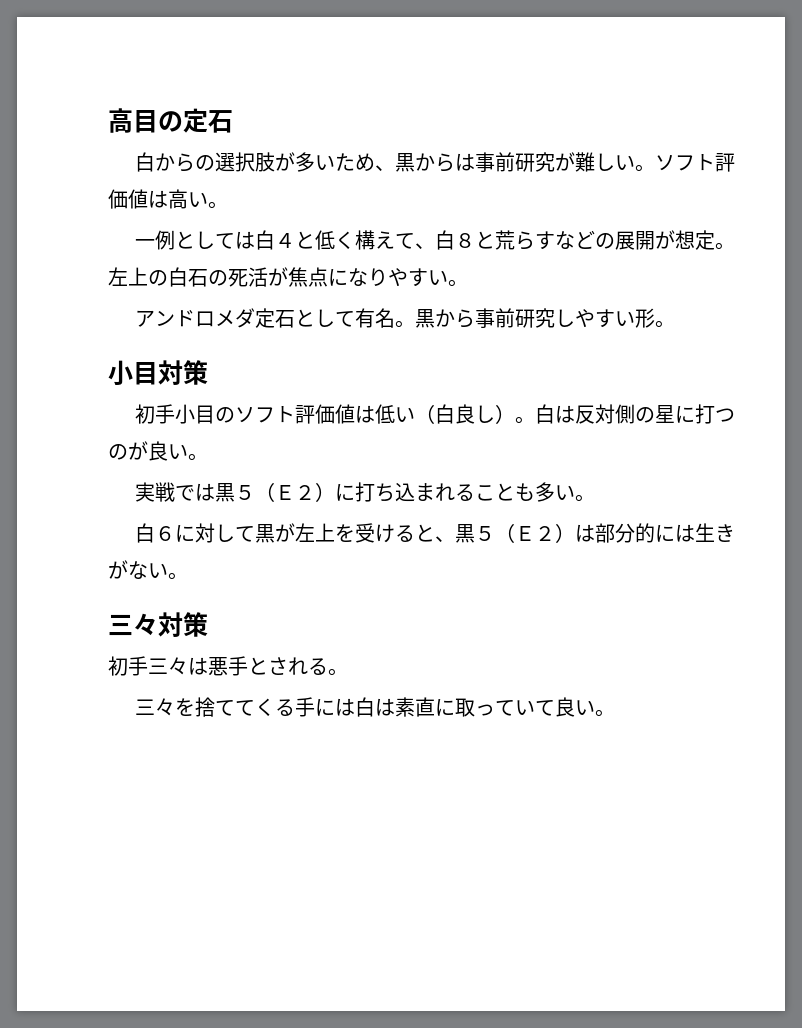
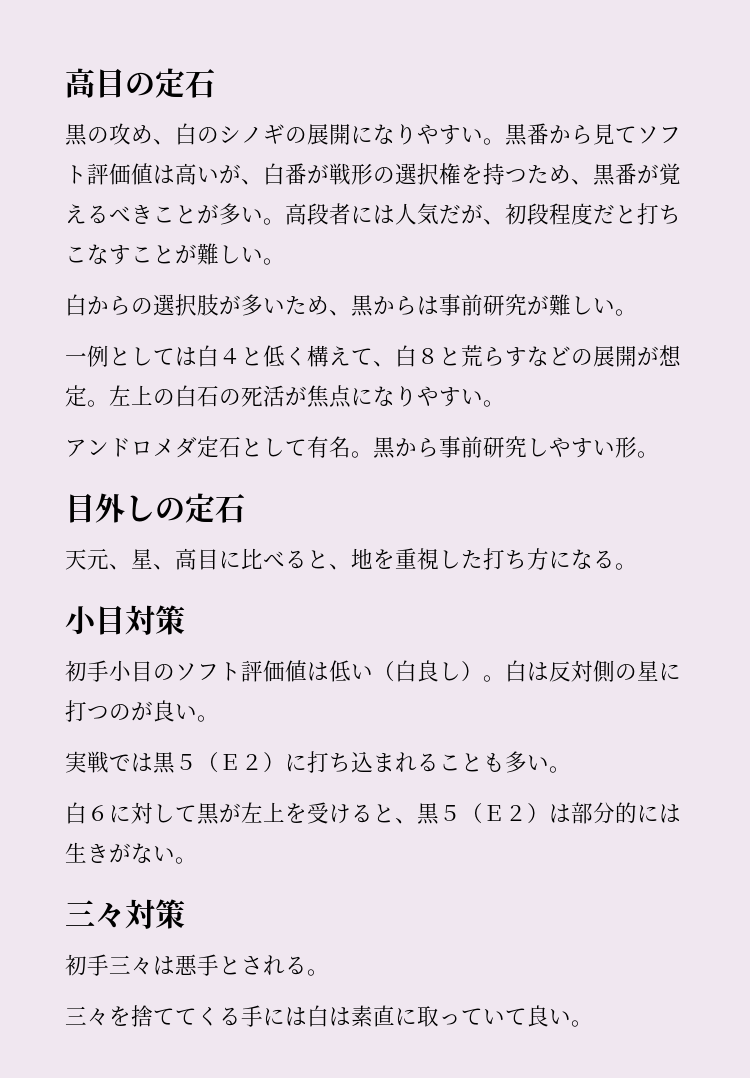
+ 黒の攻め、白のシノギの展開になりやすい。黒番から見てソフト評価値は高いが、白番が戦形の選択権を持つため、黒番が覚えるべきことが多い。高段者には人気だが、初段程度だと打ちこなすことが難しい。
- ソフト評価値は高い。
+ 目外しの定石
+ 天元、星、高目に比べると、地を重視した打ち方になる。

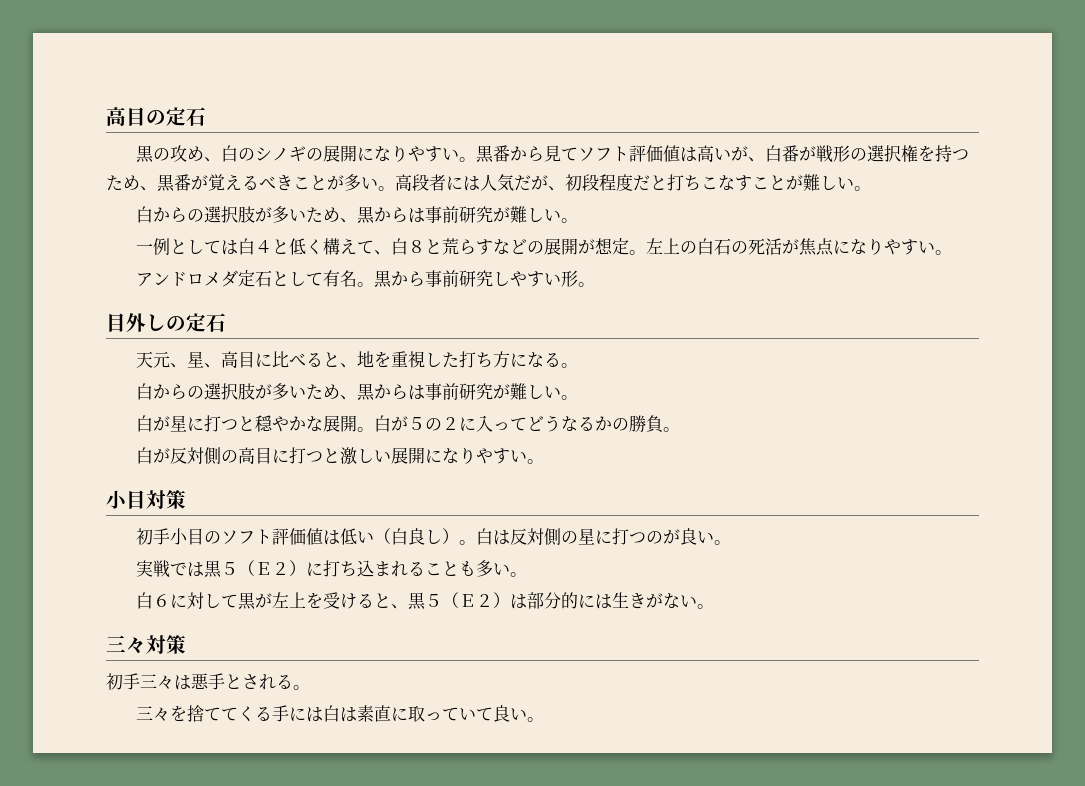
  天元、星、高目に比べると、地を重視した打ち方になる。
+ 白からの選択肢が多いため、黒からは事前研究が難しい。
+ 白が星に打つと穏やかな展開。白が５の２に入ってどうなるかの勝負。
+ 白が反対側の高目に打つと激しい展開になりやすい。

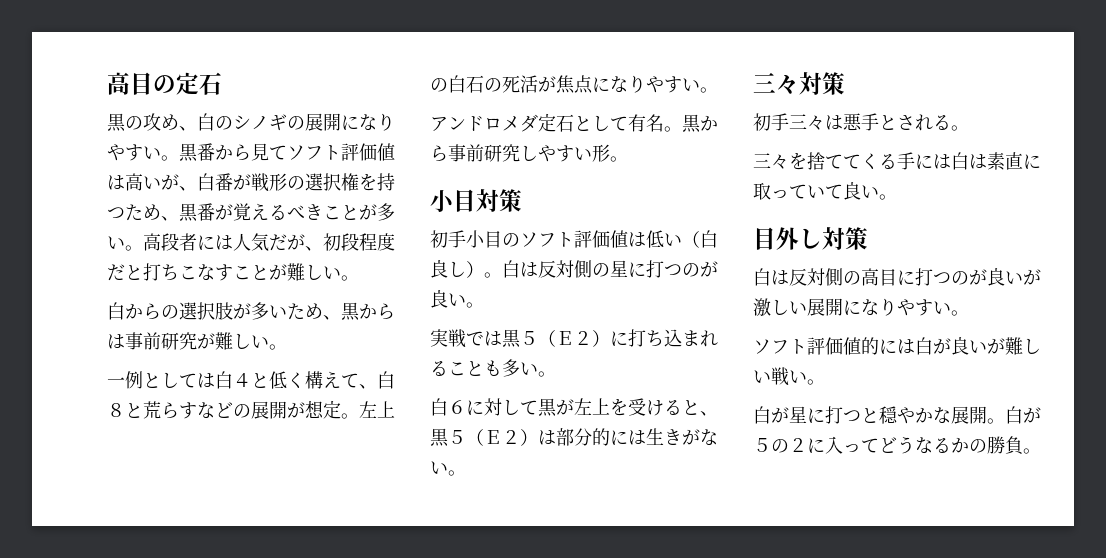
- 目外しの定石
- 天元、星、高目に比べると、地を重視した打ち方になる。
- 白からの選択肢が多いため、黒からは事前研究が難しい。
- 白が星に打つと穏やかな展開。白が５の２に入ってどうなるかの勝負。
- 白が反対側の高目に打つと激しい展開になりやすい。
+ 目外し対策
+ 白は反対側の高目に打つのが良いが激しい展開になりやすい。
+ ソフト評価値的には白が良いが難しい戦い。
+ 白が星に打つと穏やかな展開。白が５の２に入ってどうなるかの勝負。

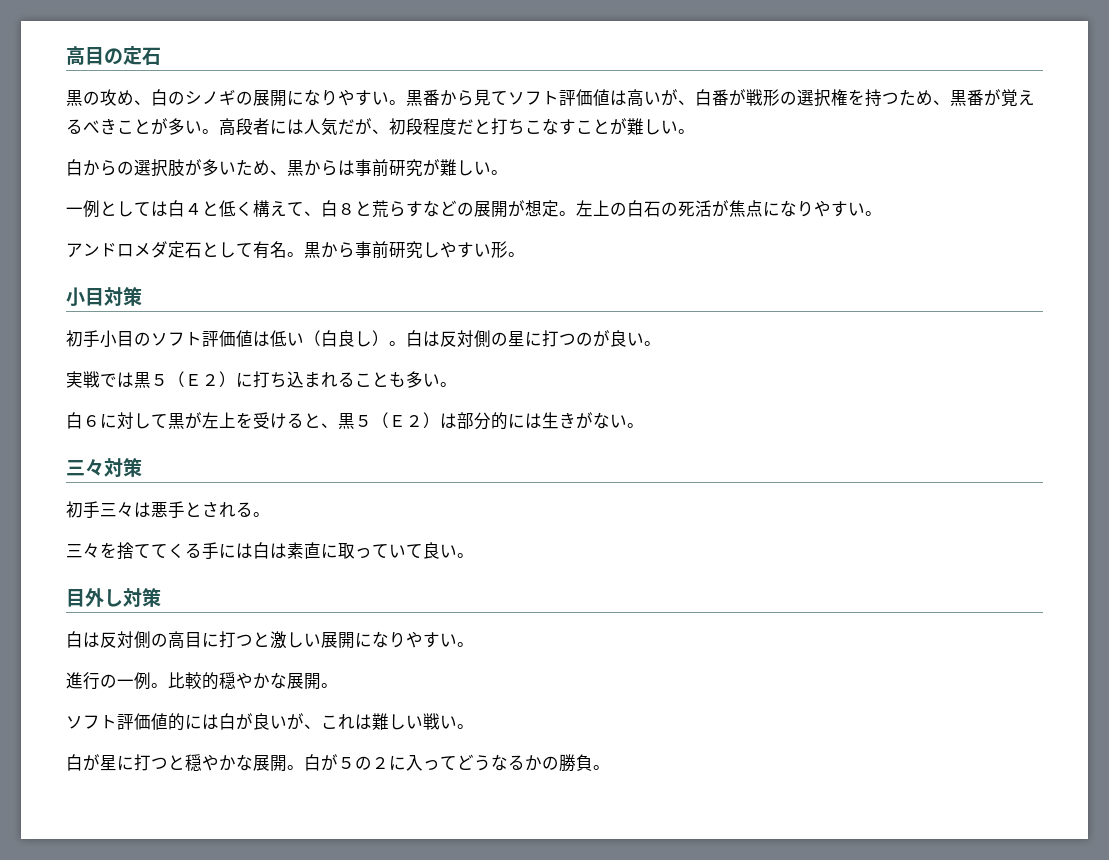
- 白は反対側の高目に打つのが良いが激しい展開になりやすい。
+ 白は反対側の高目に打つと激しい展開になりやすい。
+ 進行の一例。比較的穏やかな展開。
- ソフト評価値的には白が良いが難しい戦い。
+ ソフト評価値的には白が良いが、これは難しい戦い。

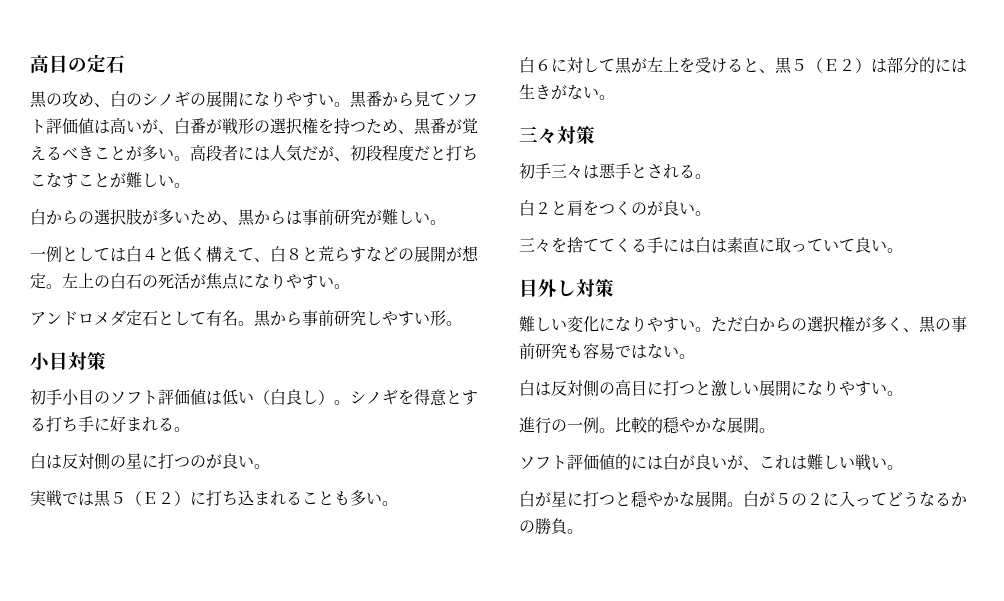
- 初手小目のソフト評価値は低い（白良し）。白は反対側の星に打つのが良い。
+ 初手小目のソフト評価値は低い（白良し）。シノギを得意とする打ち手に好まれる。
+ 白は反対側の星に打つのが良い。
+ 白２と肩をつくのが良い。
+ 難しい変化になりやすい。ただ白からの選択権が多く、黒の事前研究も容易ではない。

